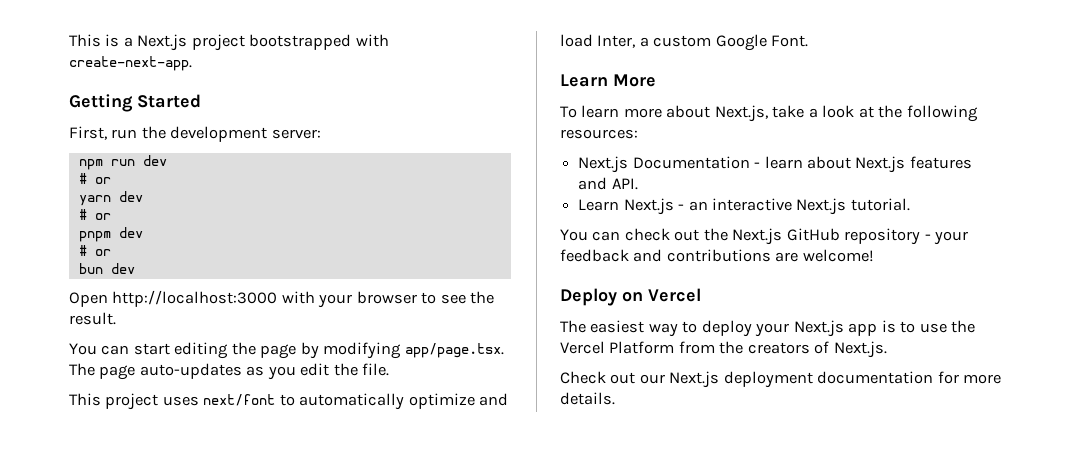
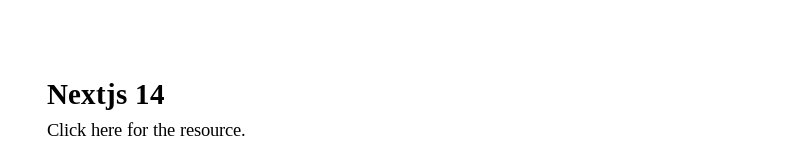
- This is a Next.js project bootstrapped with create-next-app.
- Getting Started
- First, run the development server:
- npm run dev
- # or
- yarn dev
- # or
- pnpm dev
- # or
- bun dev
- Open http://localhost:3000 with your browser to see the result.
- You can start editing the page by modifying app/page.tsx. The page auto-updates as you edit the file.
- This project uses next/font to automatically optimize and load Inter, a custom Google Font.
- Learn More
- To learn more about Next.js, take a look at the following resources:
- Next.js Documentation - learn about Next.js features and API.
- Learn Next.js - an interactive Next.js tutorial.
- You can check out the Next.js GitHub repository - your feedback and contributions are welcome!
- Deploy on Vercel
- The easiest way to deploy your Next.js app is to use the Vercel Platform from the creators of Next.js.
- Check out our Next.js deployment documentation for more details.
+ Nextjs 14
+ Click here for the resource.

